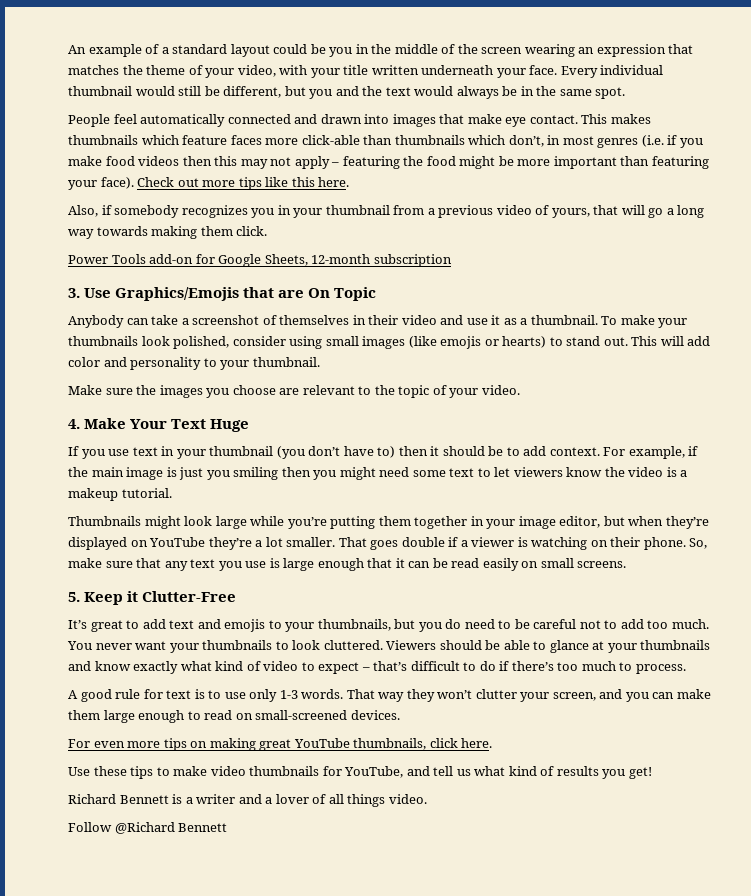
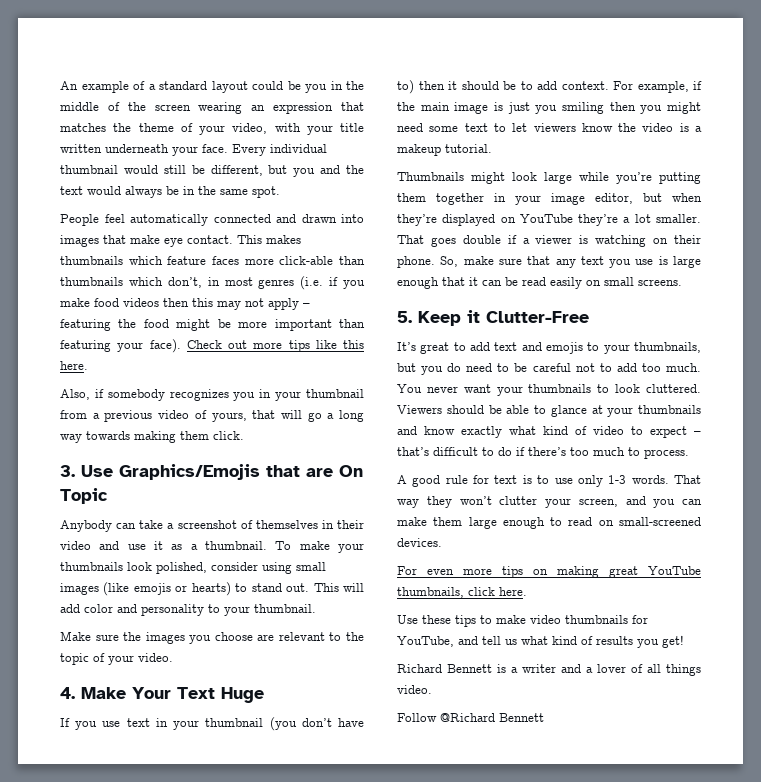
- Power Tools add-on for Google Sheets, 12-month subscription

